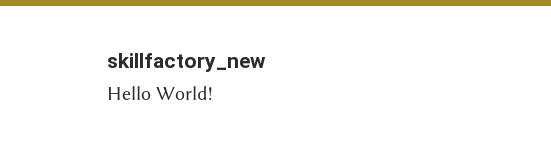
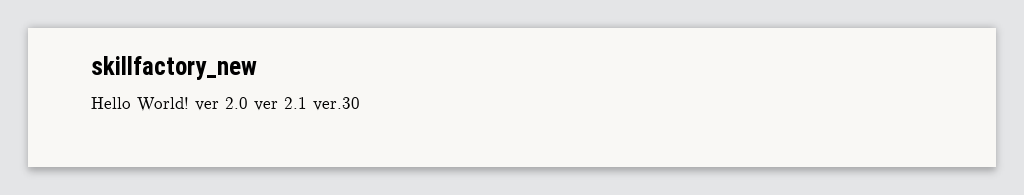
- Hello World!
+ Hello World! ver 2.0 ver 2.1 ver.30

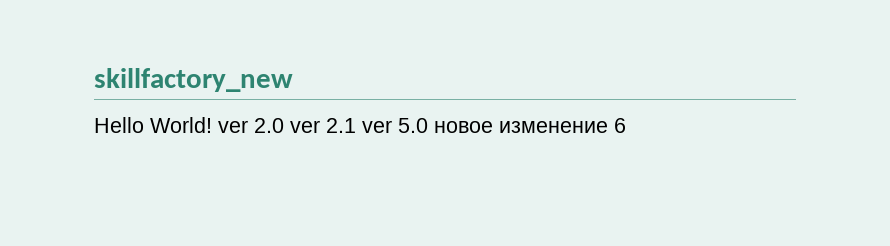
- Hello World! ver 2.0 ver 2.1 ver.30
+ Hello World! ver 2.0 ver 2.1 ver 5.0 новое изменение 6

